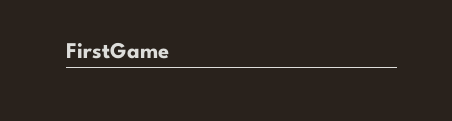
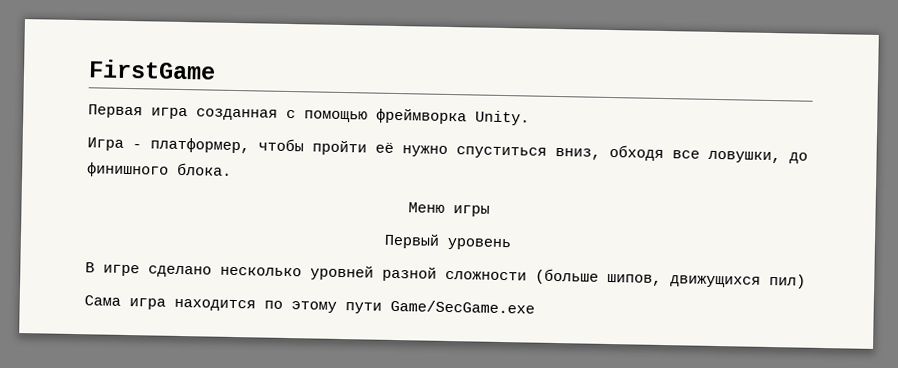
+ Первая игра созданная с помощью фреймворка Unity.
+ Игра - платформер, чтобы пройти её нужно спуститься вниз, обходя все ловушки, до финишного блока.
+ Меню игры
+ Первый уровень
+ В игре сделано несколько уровней разной сложности (больше шипов, движущихся пил)
+ Сама игра находится по этому пути Game/SecGame.exe

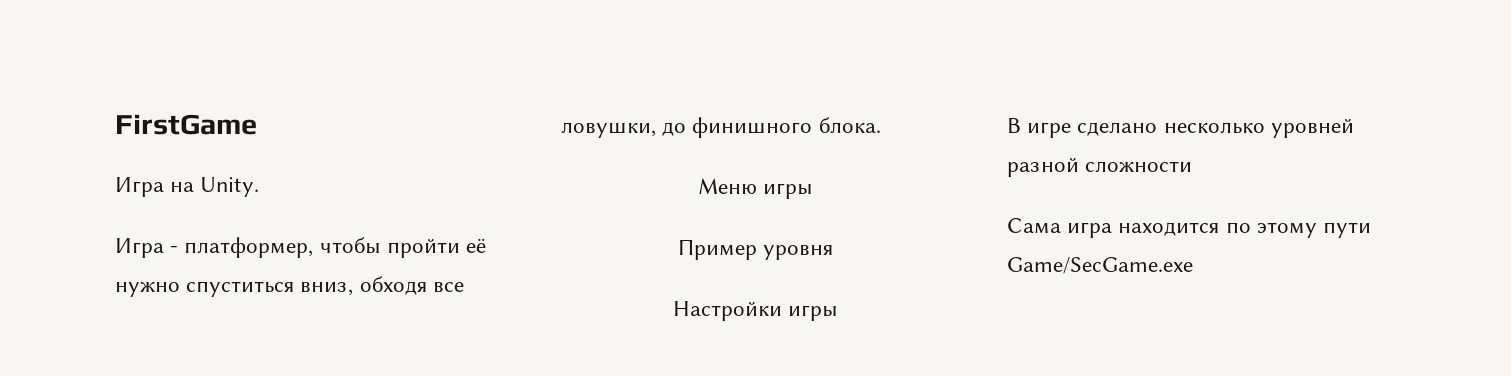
- Первая игра созданная с помощью фреймворка Unity.
+ Игра на Unity.
- Первый уровень
+ Пример уровня
+ Настройки игры
- В игре сделано несколько уровней разной сложности (больше шипов, движущихся пил)
+ В игре сделано несколько уровней разной сложности

